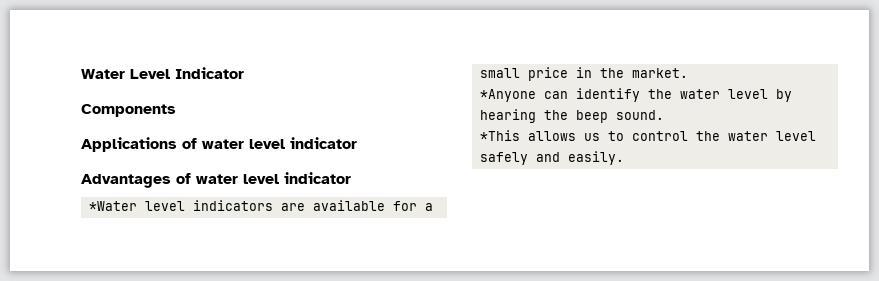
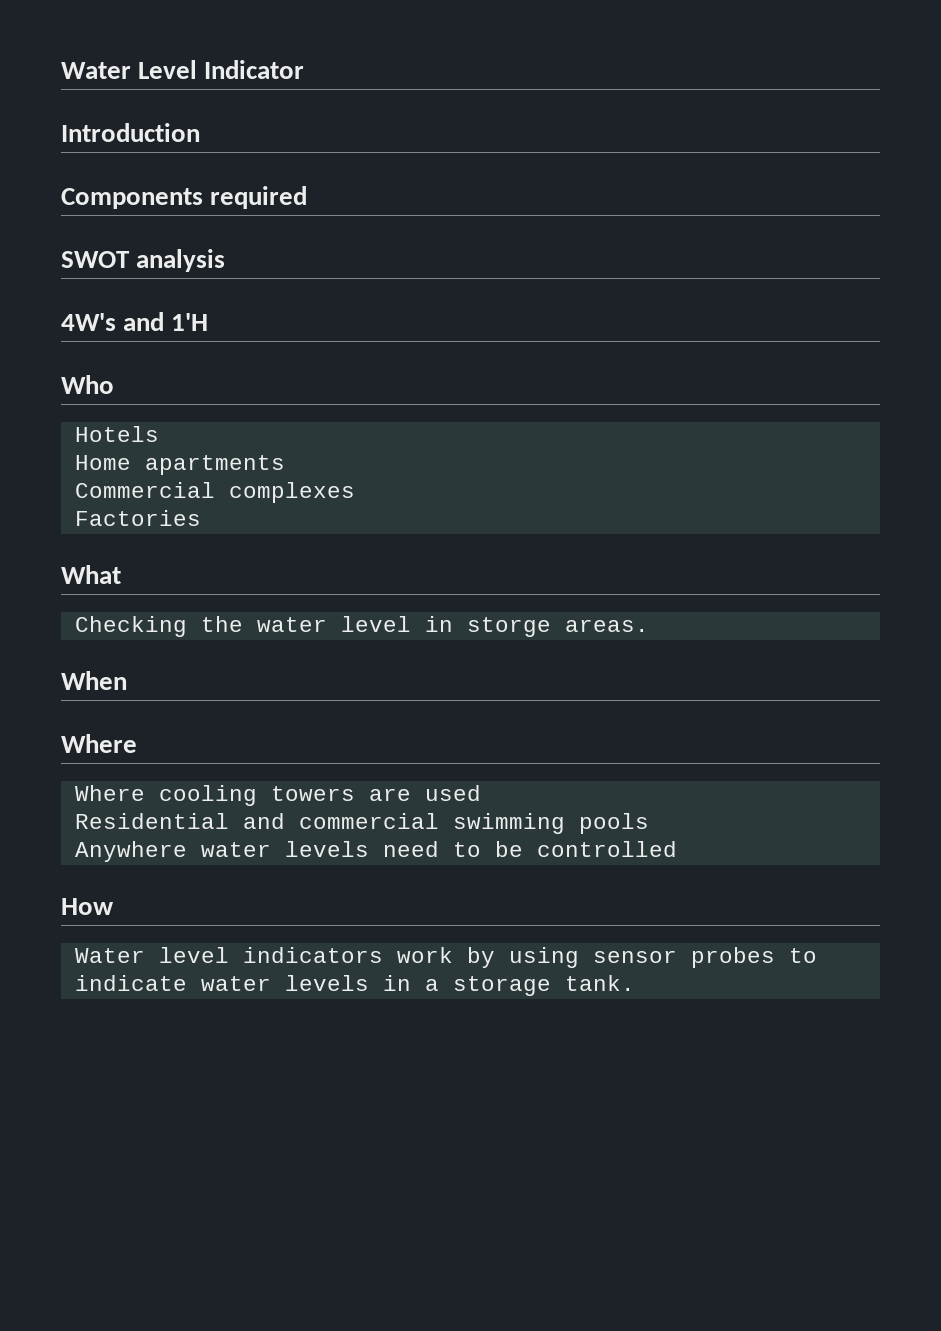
+ Introduction
- Components
- Applications of water level indicator
- Advantages of water level indicator
- *Water level indicators are available for a small price in the market.
- *Anyone can identify the water level by hearing the beep sound.
- *This allows us to control the water level safely and easily.
+ Components required
+ SWOT analysis
+ 4W's and 1'H
+ Who
+ Hotels
+ Home apartments
+ Commercial complexes
+ Factories
+ What
+ Checking the water level in storge areas.
+ When
+ Where
+ Where cooling towers are used
+ Residential and commercial swimming pools
+ Anywhere water levels need to be controlled
+ How
+ Water level indicators work by using sensor probes to indicate water levels in a storage tank.

